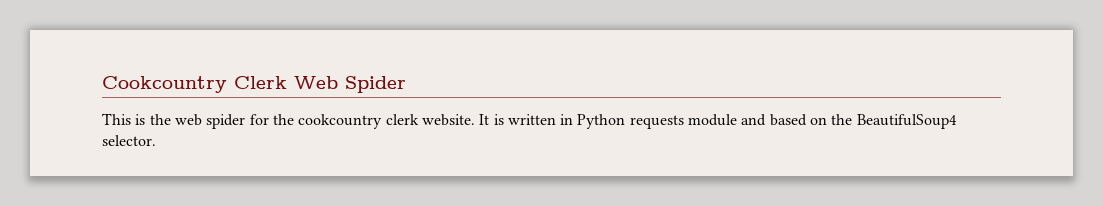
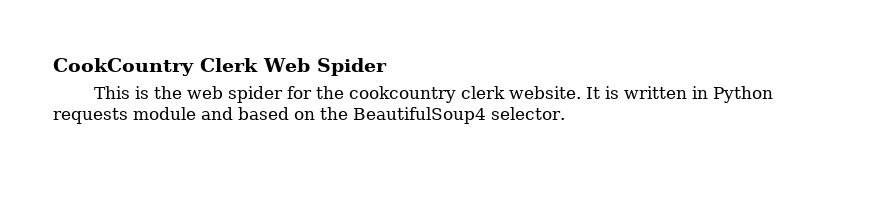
- Cookcountry Clerk Web Spider
+ CookCountry Clerk Web Spider

